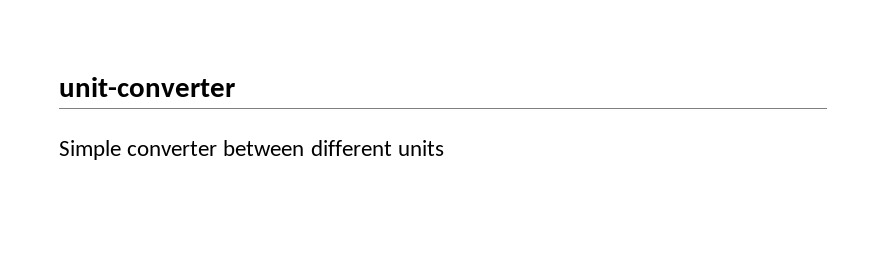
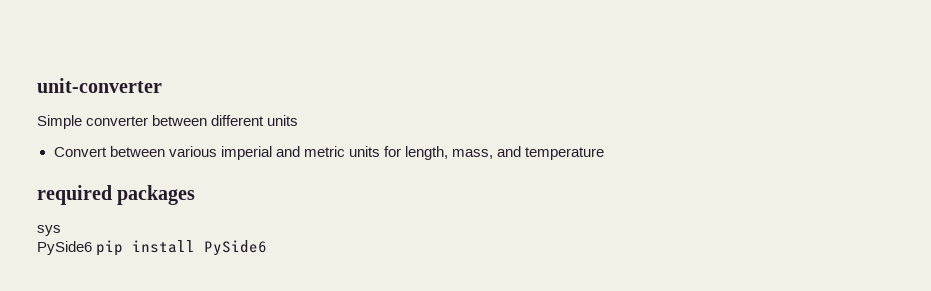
+ Convert between various imperial and metric units for length, mass, and temperature
+ required packages
+ sys
+ PySide6 pip install PySide6

